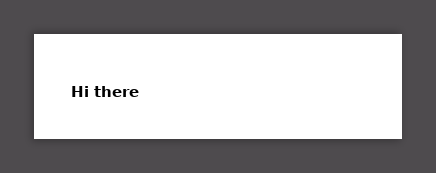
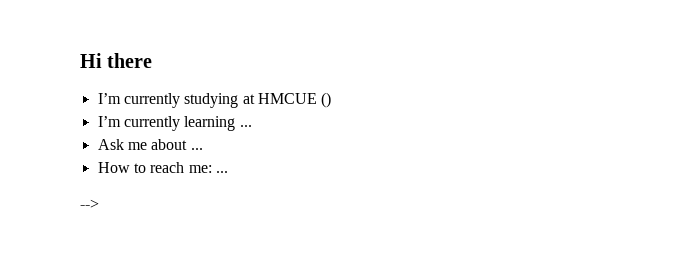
+ I’m currently studying at HMCUE ()
+ I’m currently learning ...
+ Ask me about ...
+ How to reach me: ...
+ -->

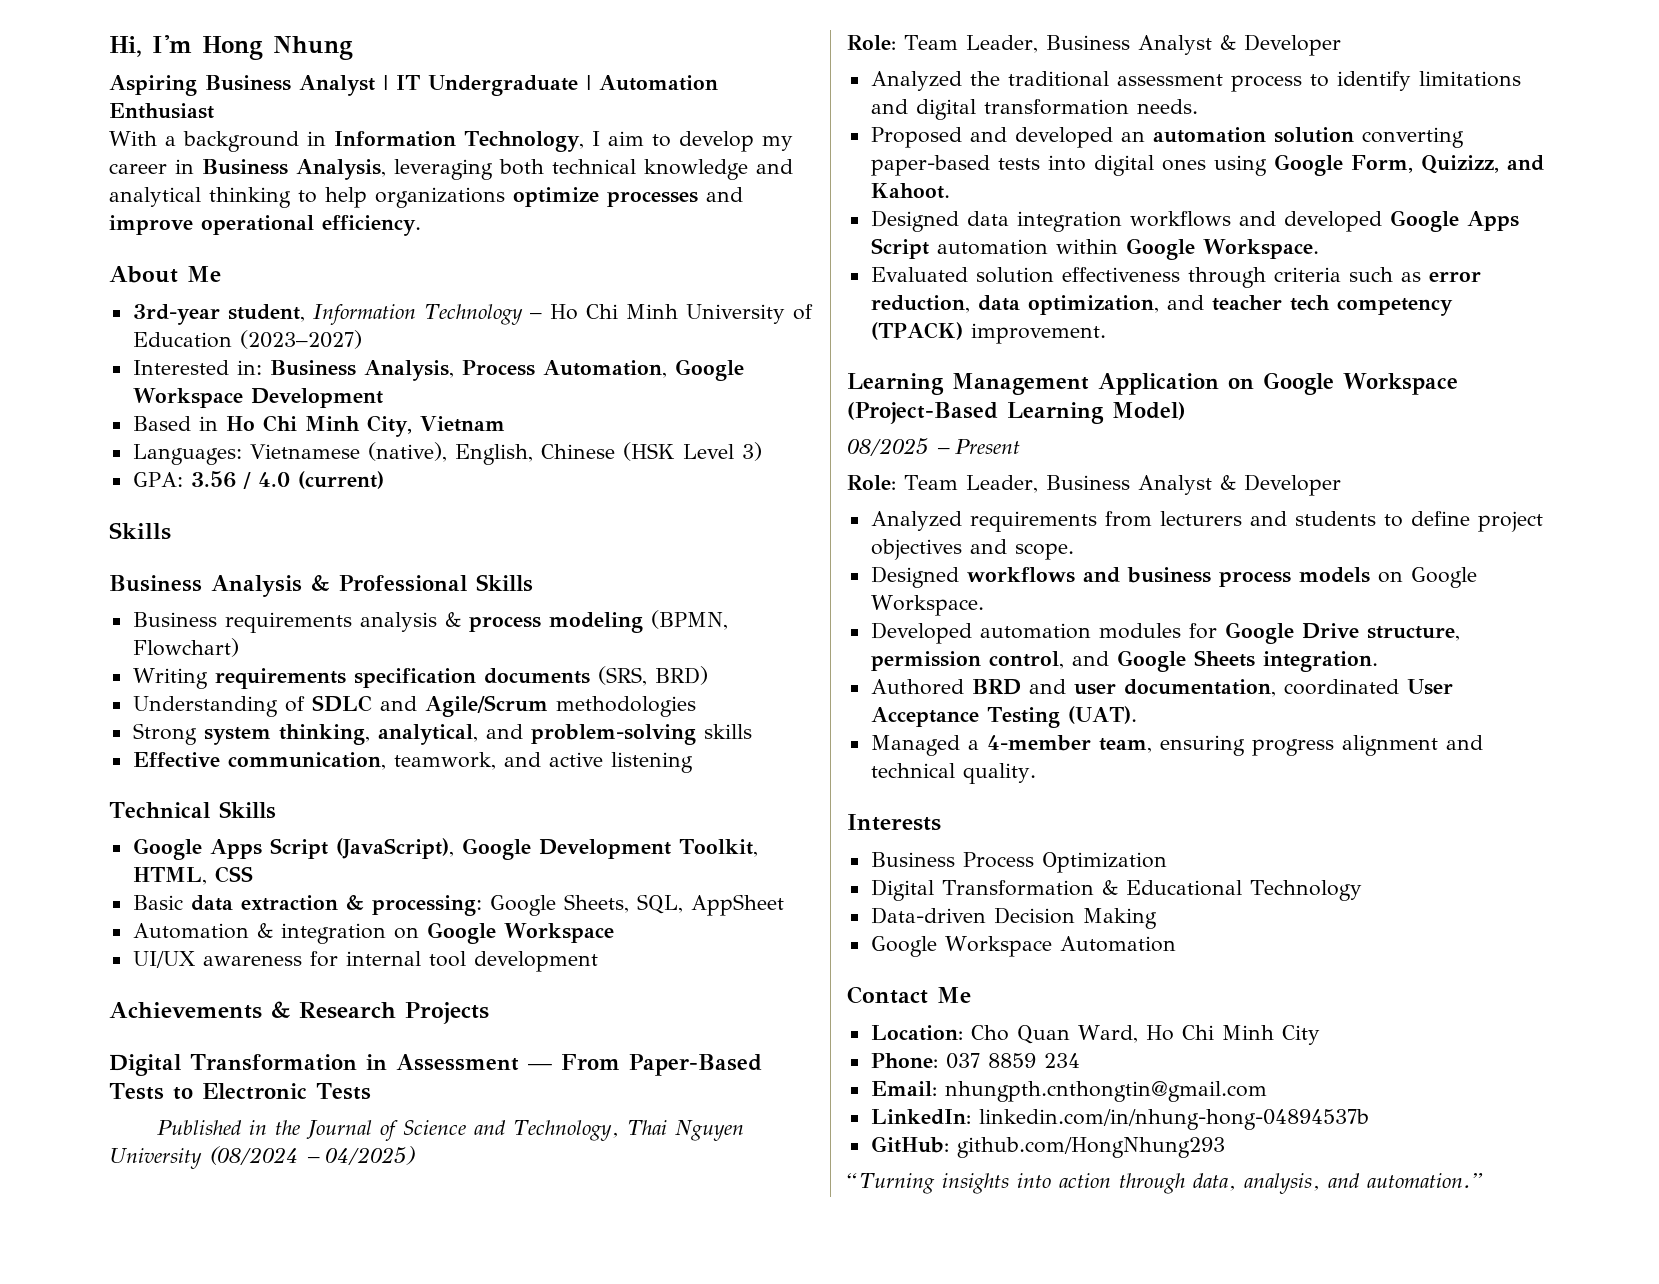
- Hi there
- I’m currently studying at HMCUE ()
- I’m currently learning ...
- Ask me about ...
- How to reach me: ...
- -->
+ Hi, I'm Hong Nhung
+ Aspiring Business Analyst | IT Undergraduate | Automation Enthusiast
+ With a background in Information Technology, I aim to develop my career in Business Analysis, leveraging both technical knowledge and analytical thinking to help organizations optimize processes and improve operational efficiency.
+ About Me
+ 3rd-year student, Information Technology – Ho Chi Minh University of Education (2023–2027)
+ Interested in: Business Analysis, Process Automation, Google Workspace Development
+ Based in Ho Chi Minh City, Vietnam
+ Languages: Vietnamese (native), English, Chinese (HSK Level 3)
+ GPA: 3.56 / 4.0 (current)
+ Skills
+ Business Analysis & Professional Skills
+ Business requirements analysis & process modeling (BPMN, Flowchart)
+ Writing requirements specification documents (SRS, BRD)
+ Understanding of SDLC and Agile/Scrum methodologies
+ Strong system thinking, analytical, and problem-solving skills
+ Effective communication, teamwork, and active listening
+ Technical Skills
+ Google Apps Script (JavaScript), Google Development Toolkit, HTML, CSS
+ Basic data extraction & processing: Google Sheets, SQL, AppSheet
+ Automation & integration on Google Workspace
+ UI/UX awareness for internal tool development
+ Achievements & Research Projects
+ Digital Transformation in Assessment — From Paper-Based Tests to Electronic Tests
+ Published in the Journal of Science and Technology, Thai Nguyen University (08/2024 – 04/2025)
+ Role: Team Leader, Business Analyst & Developer
+ Analyzed the traditional assessment process to identify limitations and digital transformation needs.
+ Proposed and developed an automation solution converting paper-based tests into digital ones using Google Form, Quizizz, and Kahoot.
+ Designed data integration workflows and developed Google Apps Script automation within Google Workspace.
+ Evaluated solution effectiveness through criteria such as error reduction, data optimization, and teacher tech competency (TPACK) improvement.
+ Learning Management Application on Google Workspace (Project-Based Learning Model)
+ 08/2025 – Present
+ Role: Team Leader, Business Analyst & Developer
+ Analyzed requirements from lecturers and students to define project objectives and scope.
+ Designed workflows and business process models on Google Workspace.
+ Developed automation modules for Google Drive structure, permission control, and Google Sheets integration.
+ Authored BRD and user documentation, coordinated User Acceptance Testing (UAT).
+ Managed a 4-member team, ensuring progress alignment and technical quality.
+ Interests
+ Business Process Optimization
+ Digital Transformation & Educational Technology
+ Data-driven Decision Making
+ Google Workspace Automation
+ Contact Me
+ Location: Cho Quan Ward, Ho Chi Minh City
+ Phone: 037 8859 234
+ Email: nhungpth.cnthongtin@gmail.com
+ LinkedIn: linkedin.com/in/nhung-hong-04894537b
+ GitHub: github.com/HongNhung293
+ “Turning insights into action through data, analysis, and automation.”

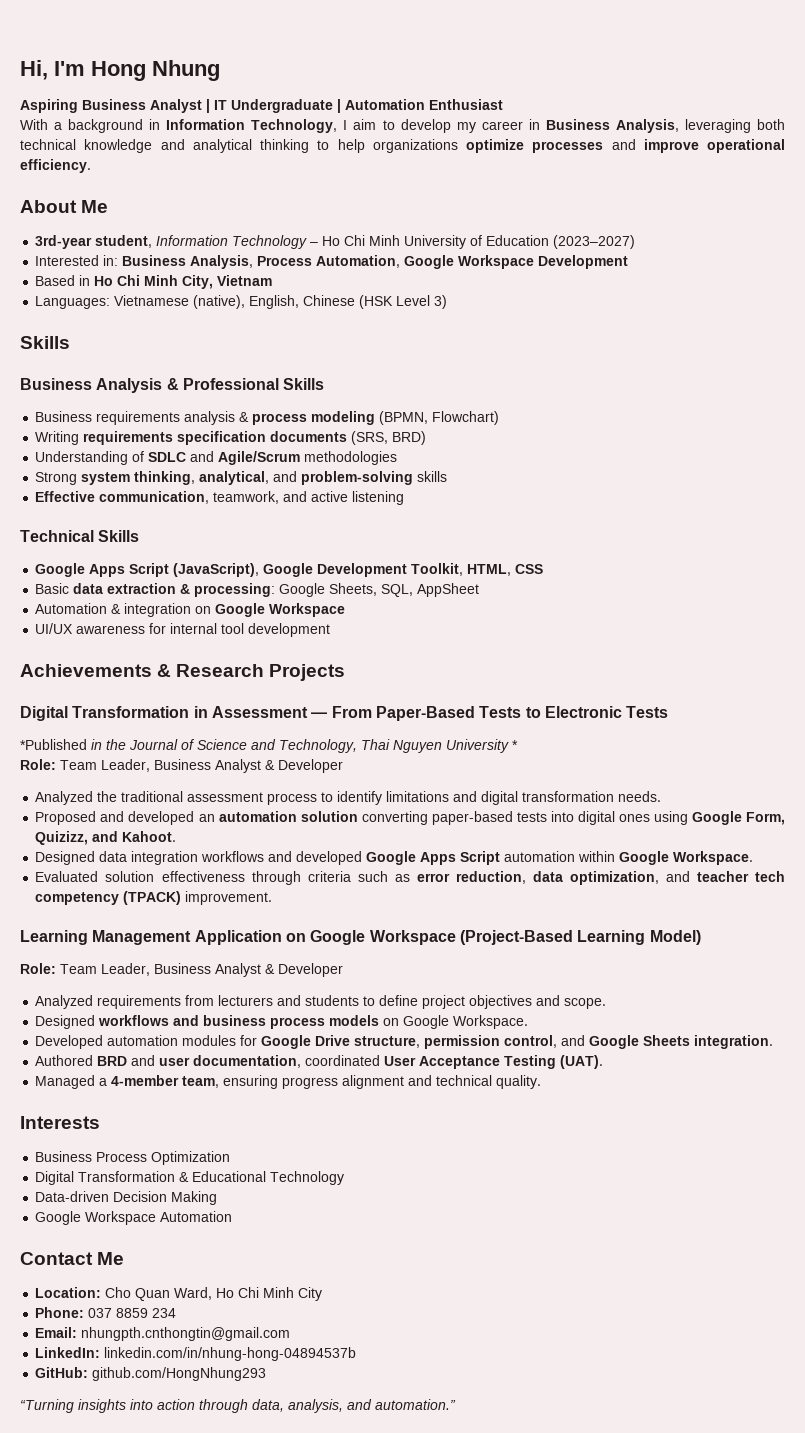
- GPA: 3.56 / 4.0 (current)
- Published in the Journal of Science and Technology, Thai Nguyen University (08/2024 – 04/2025)
+ *Published in the Journal of Science and Technology, Thai Nguyen University *
- 08/2025 – Present

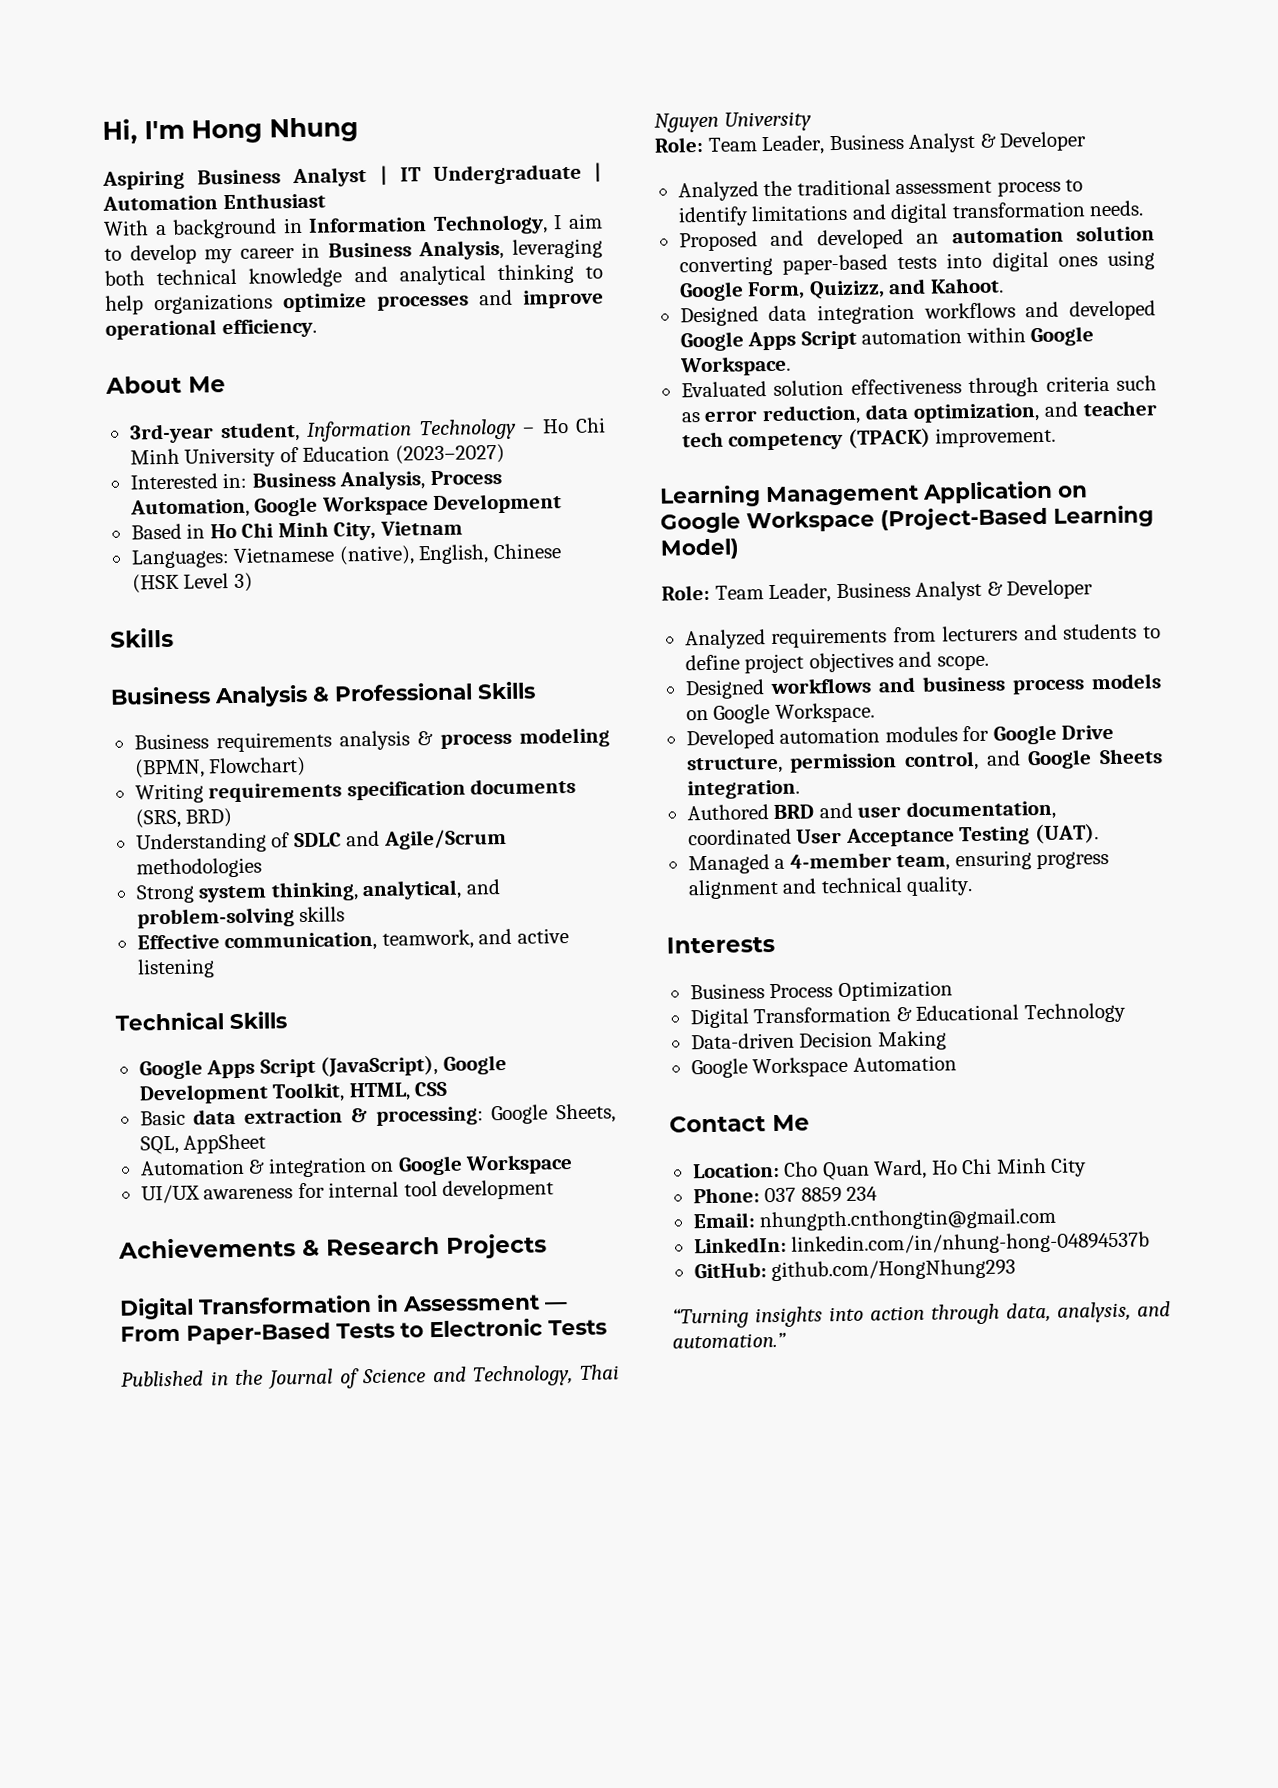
- *Published in the Journal of Science and Technology, Thai Nguyen University *
+ Published in the Journal of Science and Technology, Thai Nguyen University

